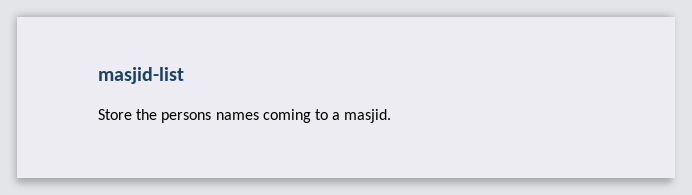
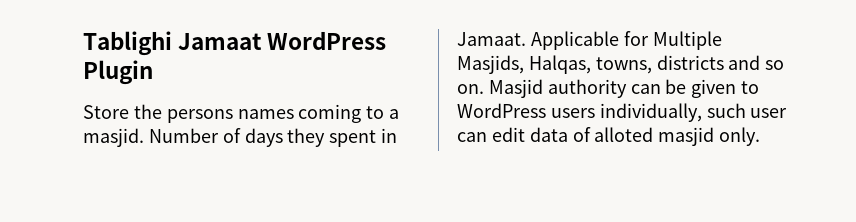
- masjid-list
+ Tablighi Jamaat WordPress Plugin
+ Number of days they spent in Jamaat. Applicable for Multiple Masjids, Halqas, towns, districts and so on. Masjid authority can be given to WordPress users individually, such user can edit data of alloted masjid only.

